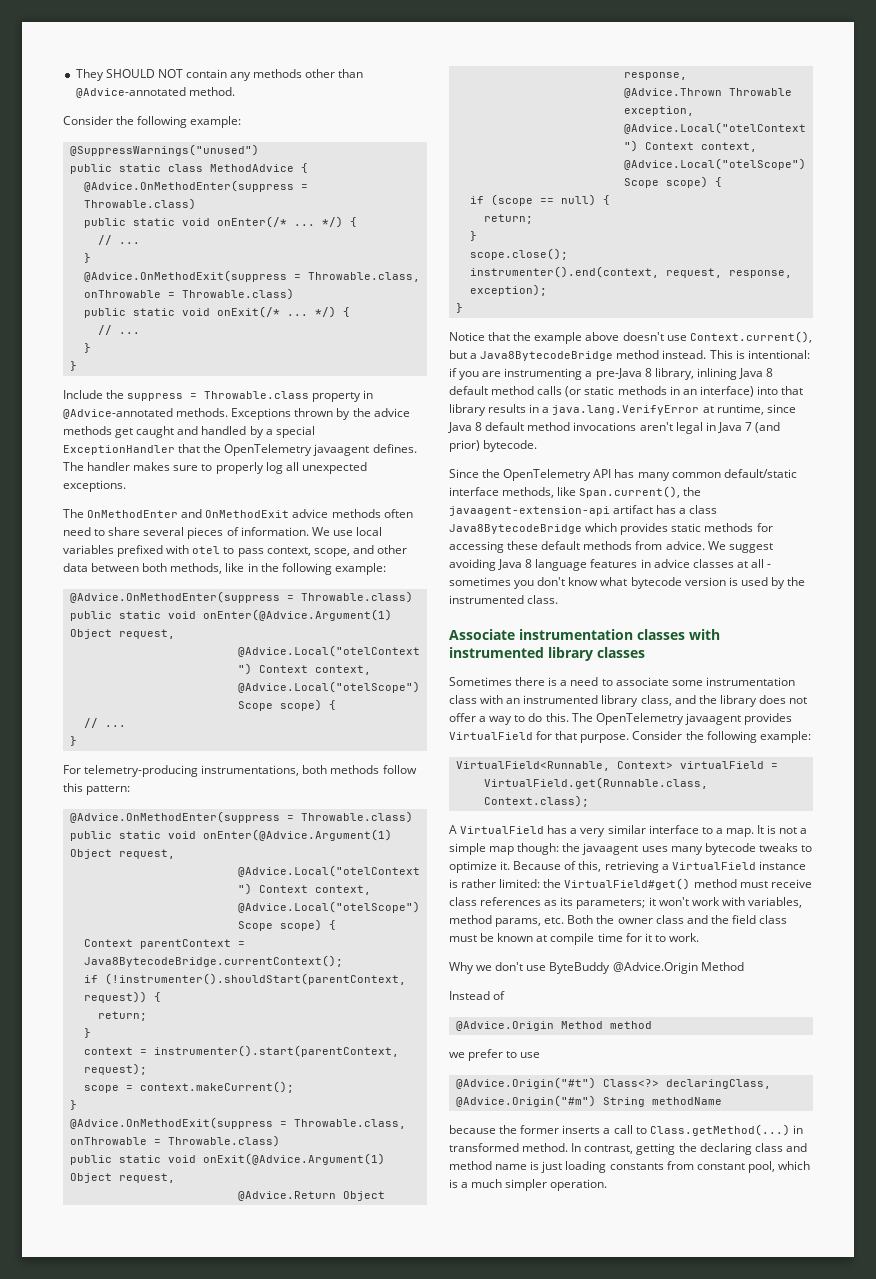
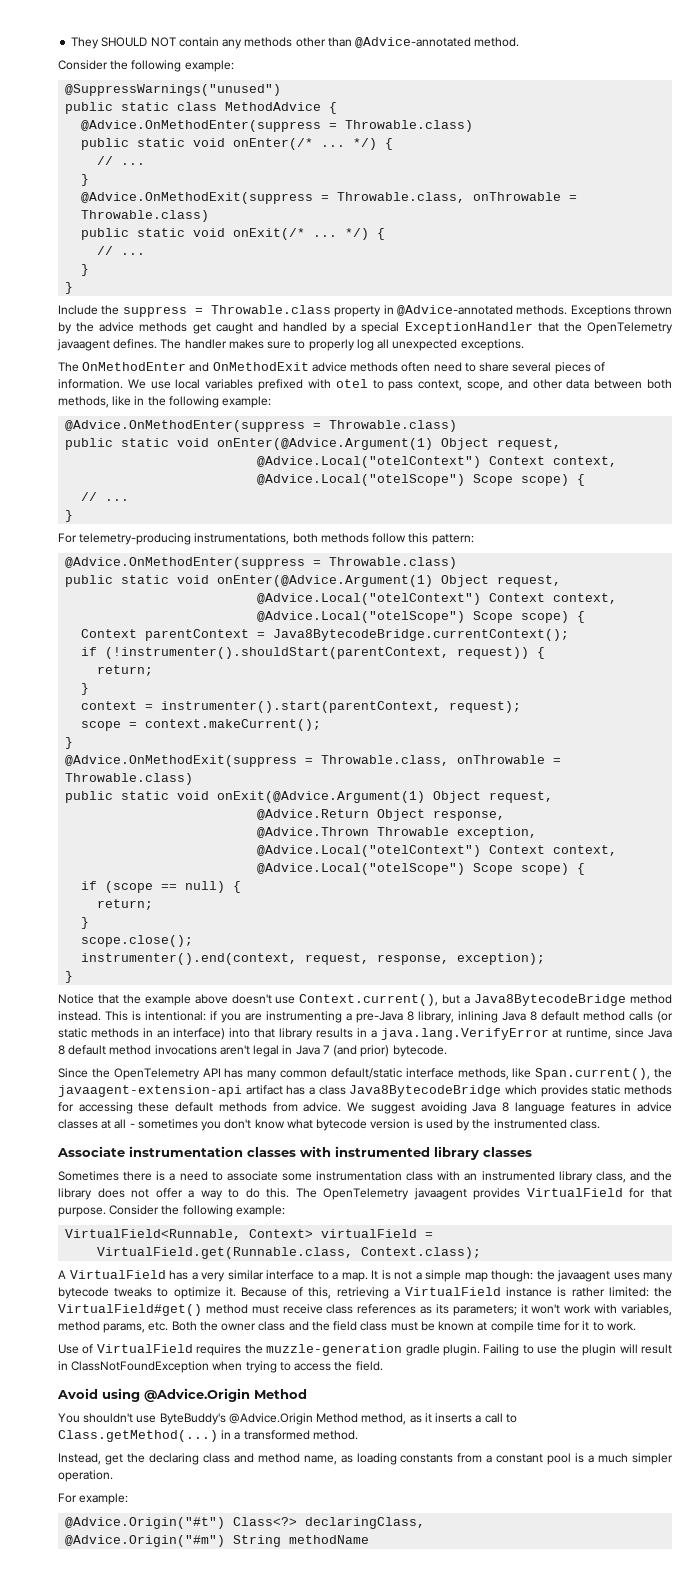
- Why we don't use ByteBuddy @Advice.Origin Method
- Instead of
- @Advice.Origin Method method
- we prefer to use
+ Use of VirtualField requires the muzzle-generation gradle plugin. Failing to use the plugin will result in ClassNotFoundException when trying to access the field.
+ Avoid using @Advice.Origin Method
+ You shouldn't use ByteBuddy's @Advice.Origin Method method, as it inserts a call to Class.getMethod(...) in a transformed method.
+ Instead, get the declaring class and method name, as loading constants from a constant pool is a much simpler operation.
+ For example:
- because the former inserts a call to Class.getMethod(...) in transformed method. In contrast, getting the declaring class and method name is just loading constants from constant pool, which is a much simpler operation.

